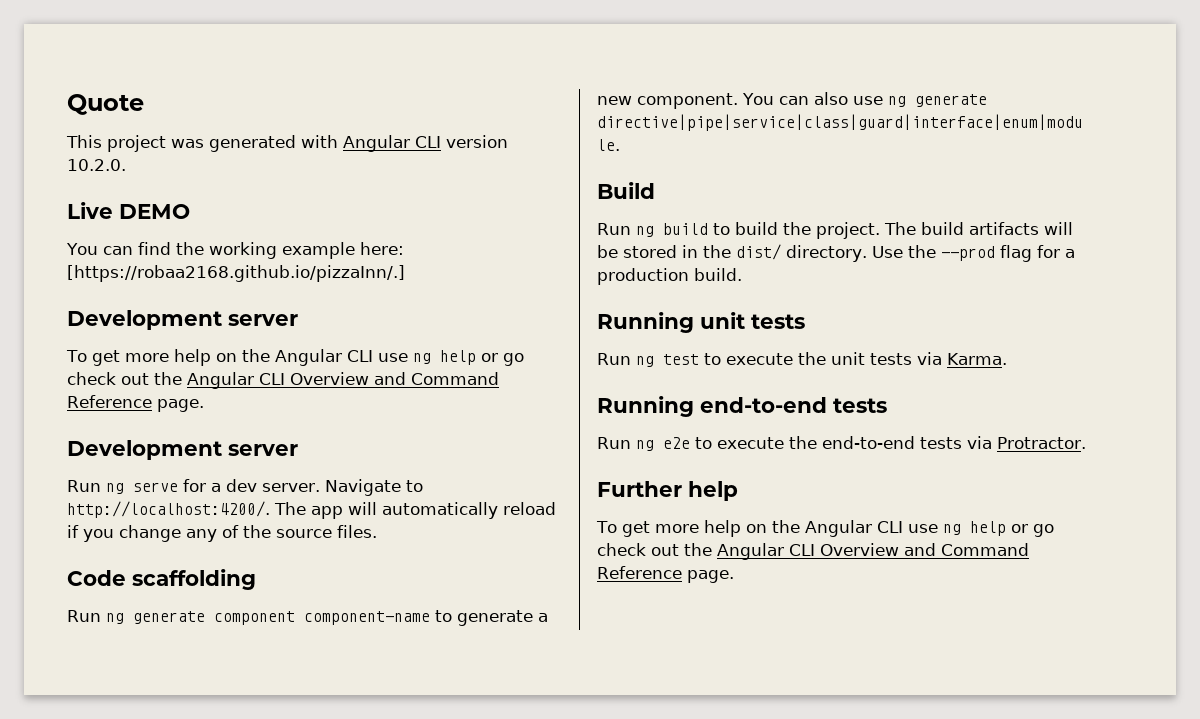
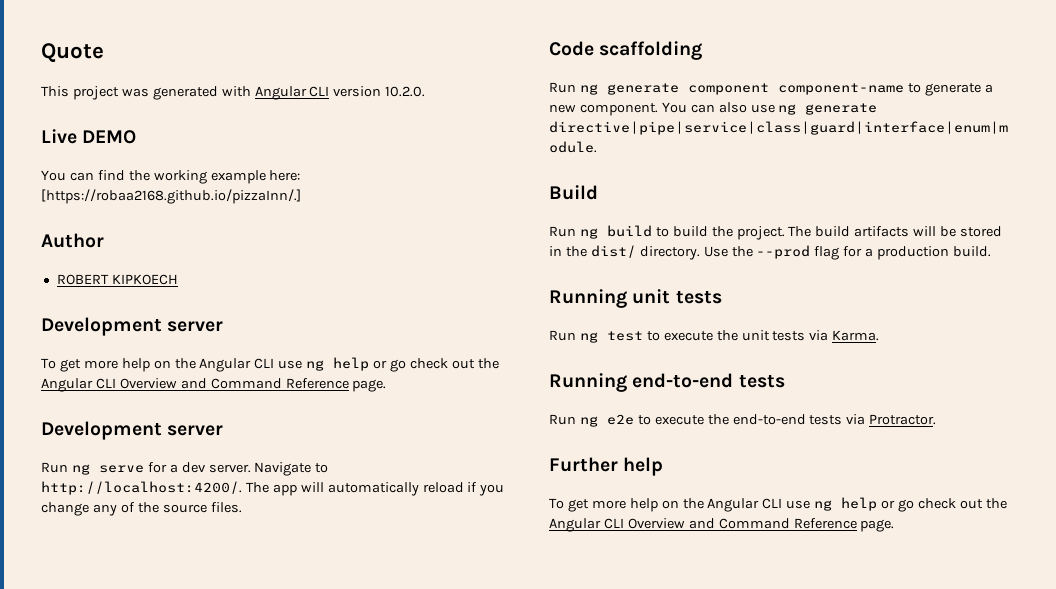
+ Author
+ ROBERT KIPKOECH

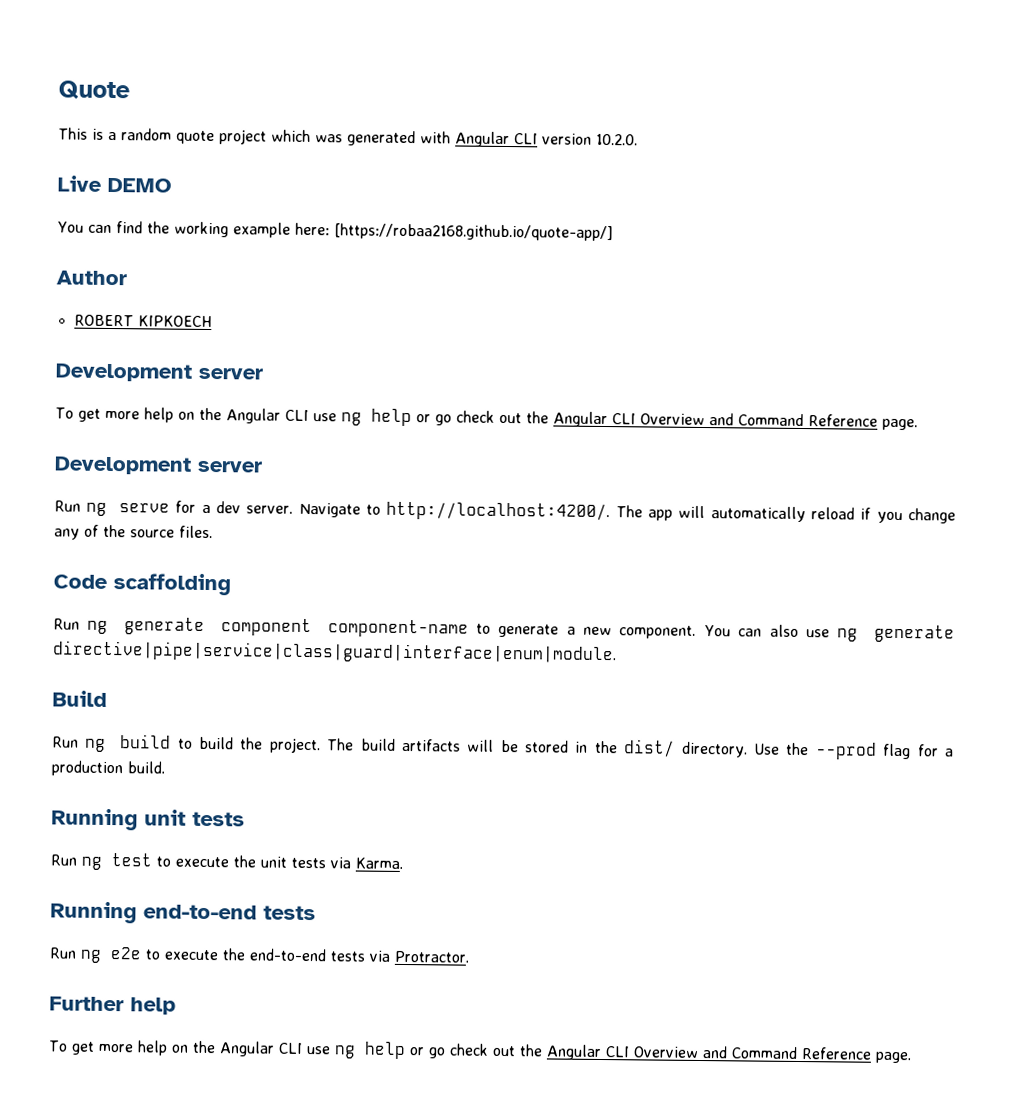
- This project was generated with Angular CLI version 10.2.0.
+ This is a random quote project which was generated with Angular CLI version 10.2.0.
- You can find the working example here: [https://robaa2168.github.io/pizzaInn/.]
+ You can find the working example here: [https://robaa2168.github.io/quote-app/]

